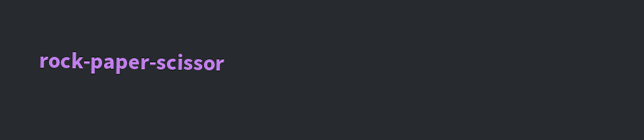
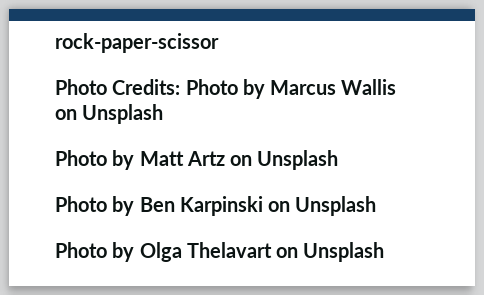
+ Photo Credits: Photo by Marcus Wallis on Unsplash
+ Photo by Matt Artz on Unsplash
+ Photo by Ben Karpinski on Unsplash
+ Photo by Olga Thelavart on Unsplash

